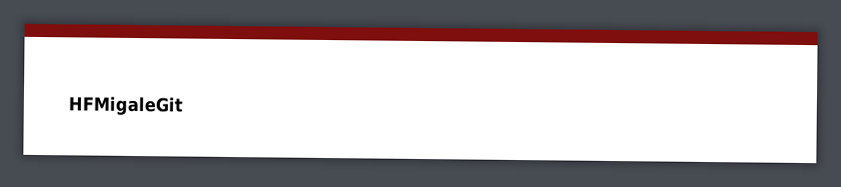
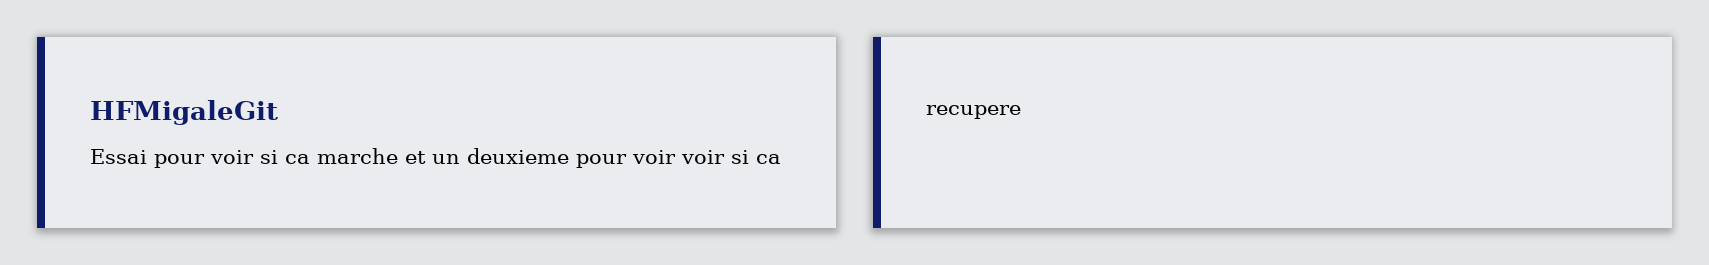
+ Essai pour voir si ca marche et un deuxieme pour voir voir si ca recupere

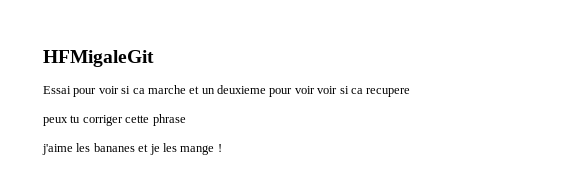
+ peux tu corriger cette phrase
+ j'aime les bananes et je les mange !

